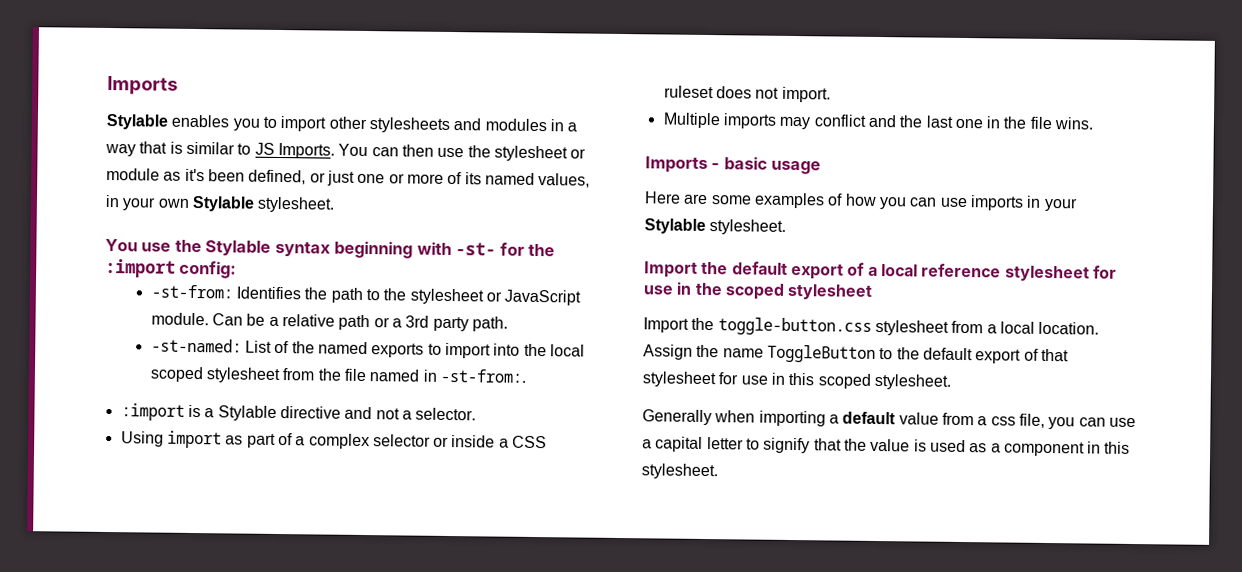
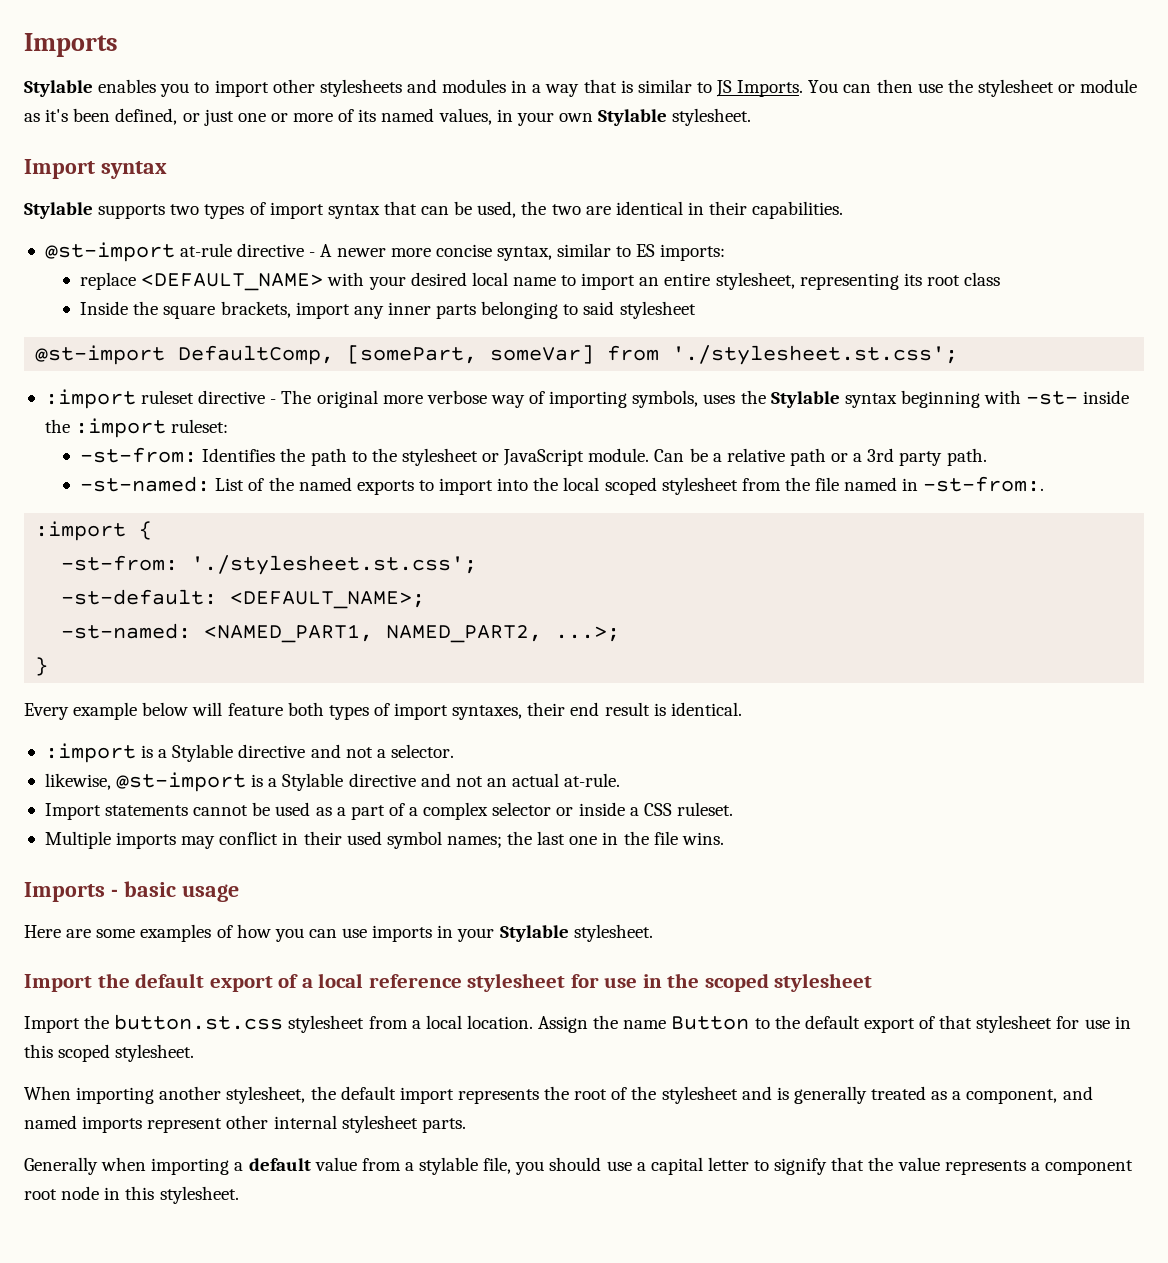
- You use the Stylable syntax beginning with -st- for the :import config:
+ Import syntax
+ Stylable supports two types of import syntax that can be used, the two are identical in their capabilities.
+ @st-import at-rule directive - A newer more concise syntax, similar to ES imports:
+ replace <DEFAULT_NAME> with your desired local name to import an entire stylesheet, representing its root class
+ Inside the square brackets, import any inner parts belonging to said stylesheet
+ @st-import DefaultComp, [somePart, someVar] from './stylesheet.st.css';
+ :import ruleset directive - The original more verbose way of importing symbols, uses the Stylable syntax beginning with -st- inside the :import ruleset:
+ :import {
+ -st-from: './stylesheet.st.css';
+ -st-default: <DEFAULT_NAME>;
+ -st-named: <NAMED_PART1, NAMED_PART2, ...>;
+ }
+ Every example below will feature both types of import syntaxes, their end result is identical.
- Using import as part of a complex selector or inside a CSS ruleset does not import.
+ likewise, @st-import is a Stylable directive and not an actual at-rule.
+ Import statements cannot be used as a part of a complex selector or inside a CSS ruleset.
- Multiple imports may conflict and the last one in the file wins.
+ Multiple imports may conflict in their used symbol names; the last one in the file wins.
- Import the toggle-button.css stylesheet from a local location.
+ Import the button.st.css stylesheet from a local location.
- Assign the name ToggleButton to the default export of that stylesheet for use in this scoped stylesheet.
+ Assign the name Button to the default export of that stylesheet for use in this scoped stylesheet.
+ When importing another stylesheet, the default import represents the root of the stylesheet and is generally treated as a component, and named imports represent other internal stylesheet parts.
- Generally when importing a default value from a css file, you can use a capital letter to signify that the value is used as a component in this stylesheet.
+ Generally when importing a default value from a stylable file, you should use a capital letter to signify that the value represents a component root node in this stylesheet.

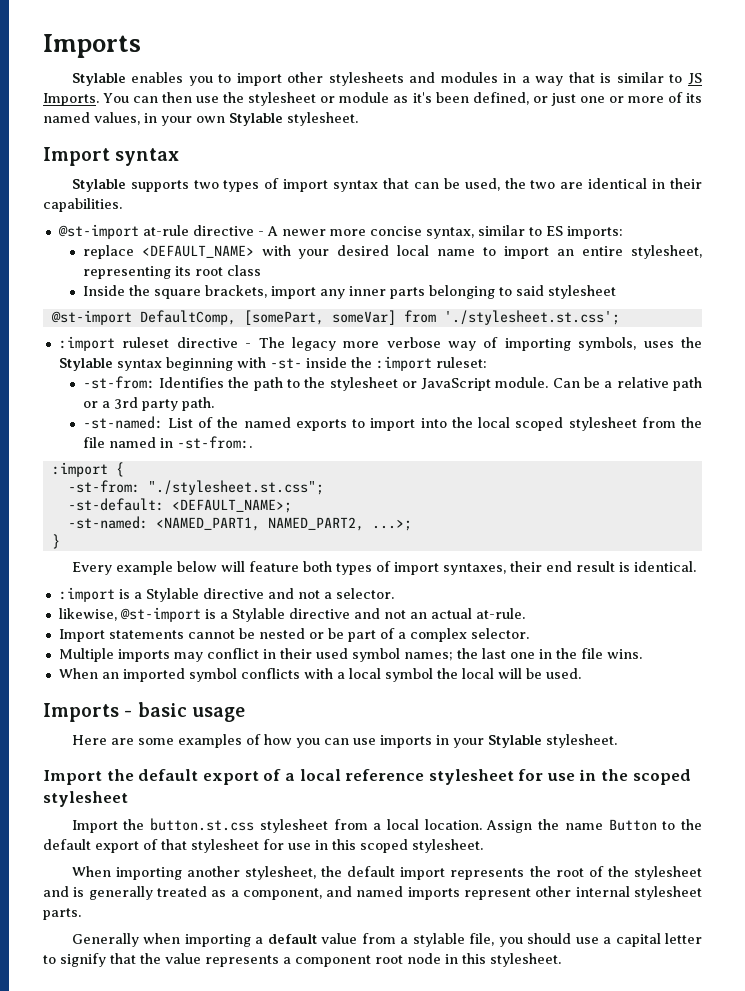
- :import ruleset directive - The original more verbose way of importing symbols, uses the Stylable syntax beginning with -st- inside the :import ruleset:
+ :import ruleset directive - The legacy more verbose way of importing symbols, uses the Stylable syntax beginning with -st- inside the :import ruleset:
- -st-from: './stylesheet.st.css';
+ -st-from: "./stylesheet.st.css";
- Import statements cannot be used as a part of a complex selector or inside a CSS ruleset.
+ Import statements cannot be nested or be part of a complex selector.
+ When an imported symbol conflicts with a local symbol the local will be used.

